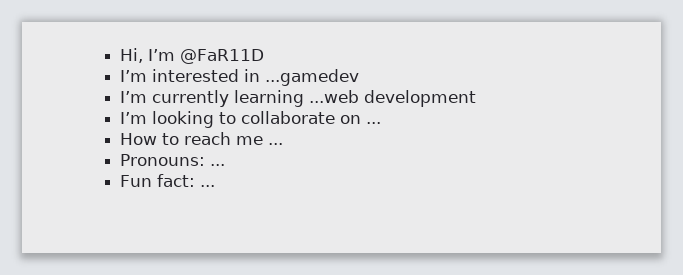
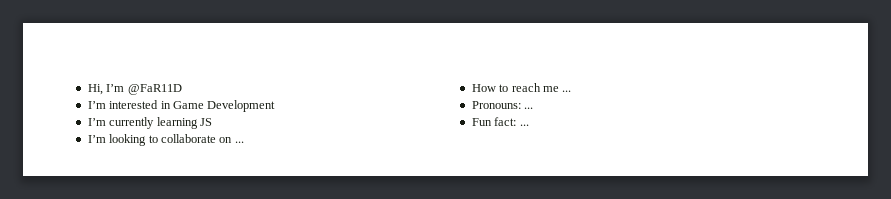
- I’m interested in ...gamedev
+ I’m interested in Game Development
- I’m currently learning ...web development
+ I’m currently learning JS

